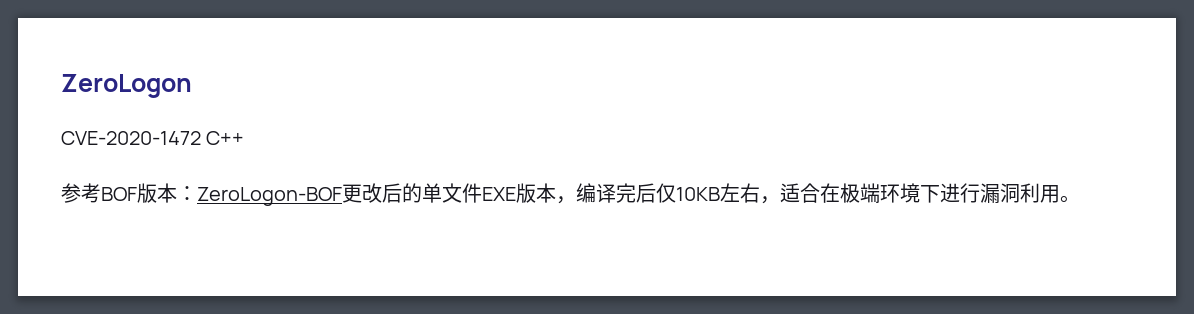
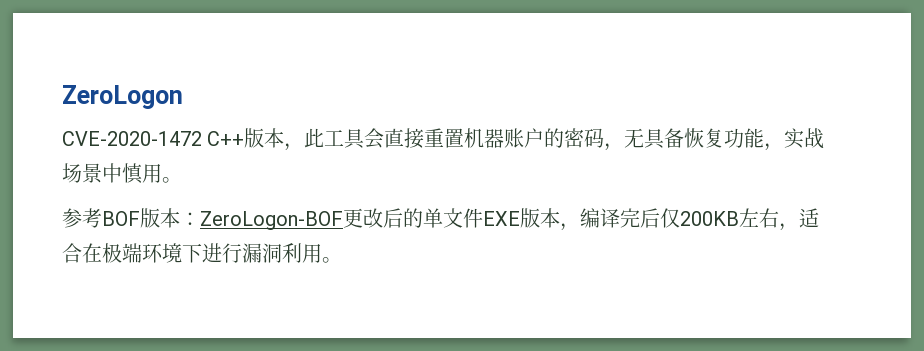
- CVE-2020-1472 C++
+ CVE-2020-1472 C++版本，此工具会直接重置机器账户的密码，无具备恢复功能，实战场景中慎用。
- 参考BOF版本：ZeroLogon-BOF更改后的单文件EXE版本，编译完后仅10KB左右，适合在极端环境下进行漏洞利用。
+ 参考BOF版本：ZeroLogon-BOF更改后的单文件EXE版本，编译完后仅200KB左右，适合在极端环境下进行漏洞利用。

